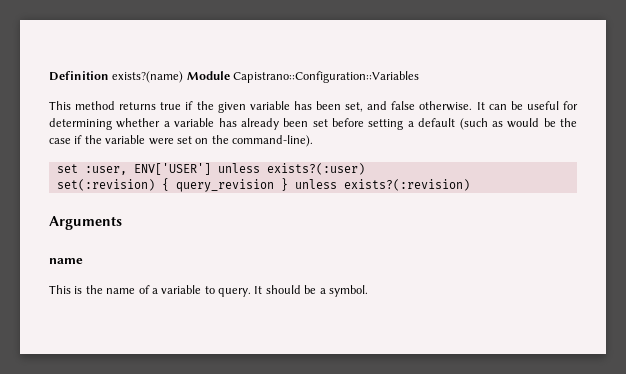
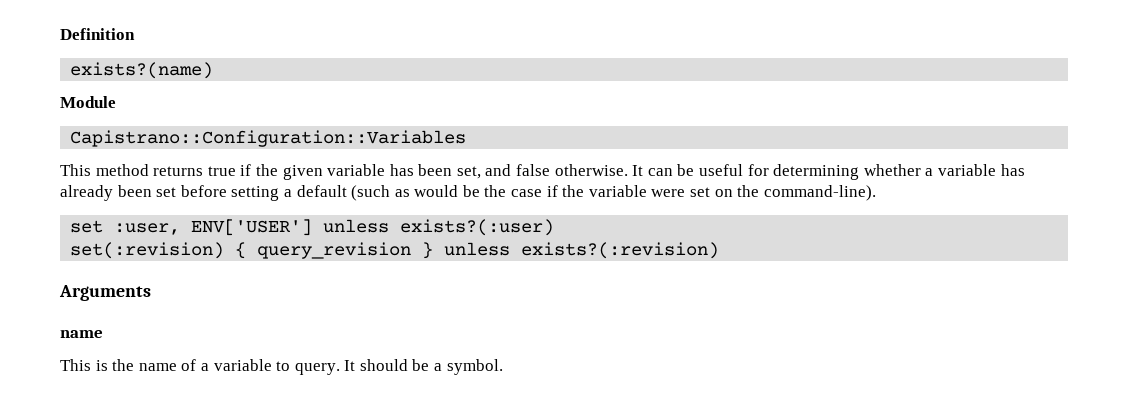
- Definition exists?(name) Module Capistrano::Configuration::Variables
+ Definition
+ exists?(name)
+ Module
+ Capistrano::Configuration::Variables

